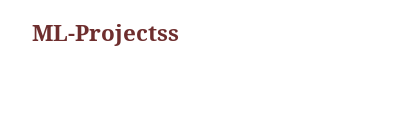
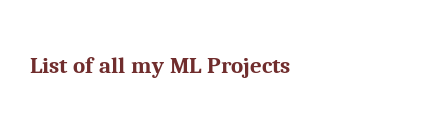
- ML-Projectss
+ List of all my ML Projects

